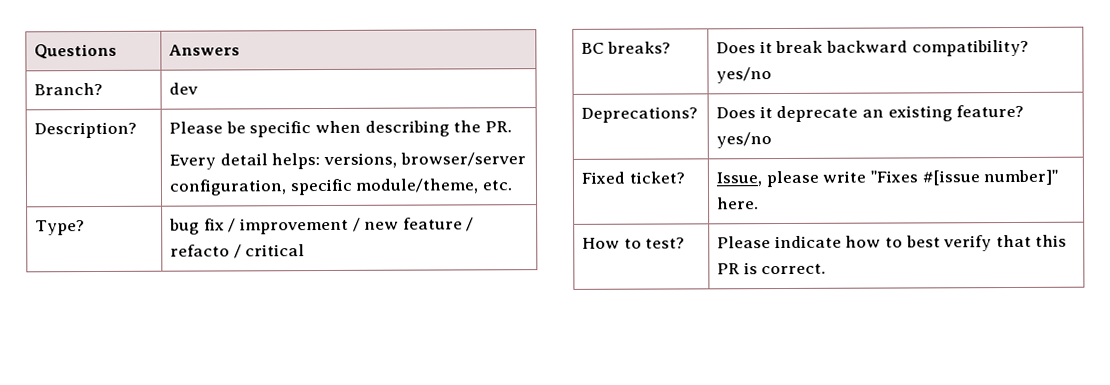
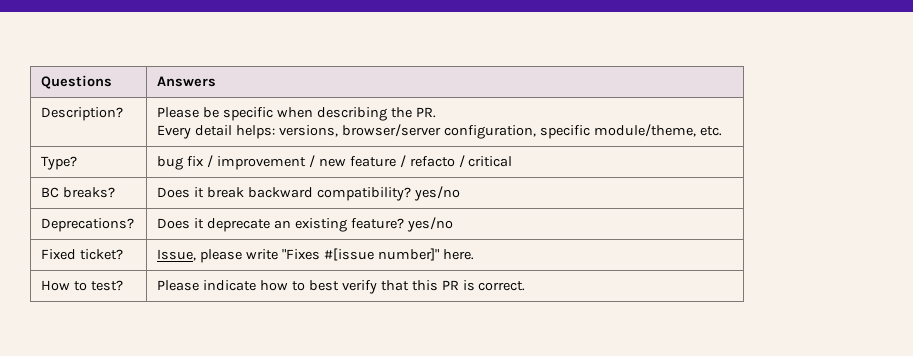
- Branch? | dev

